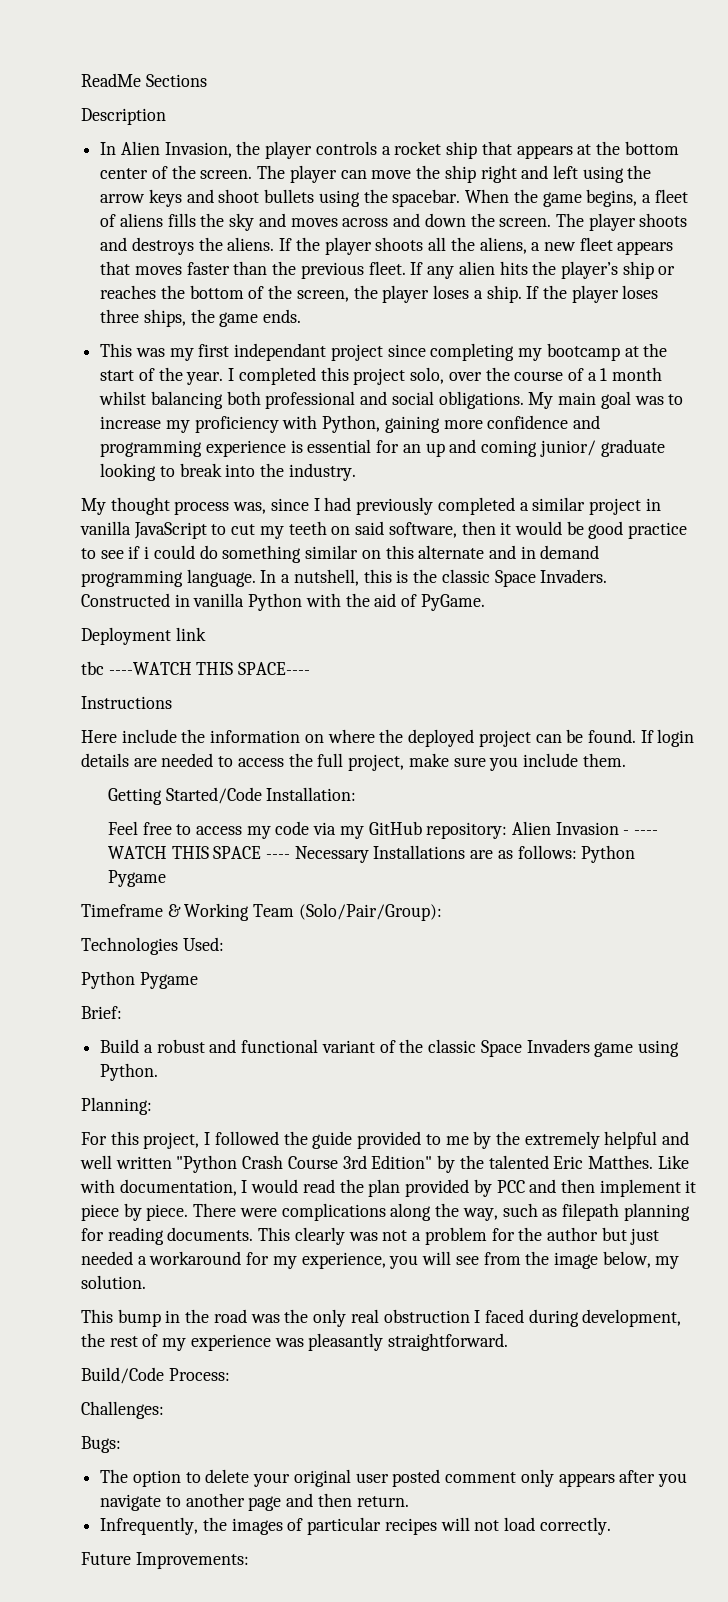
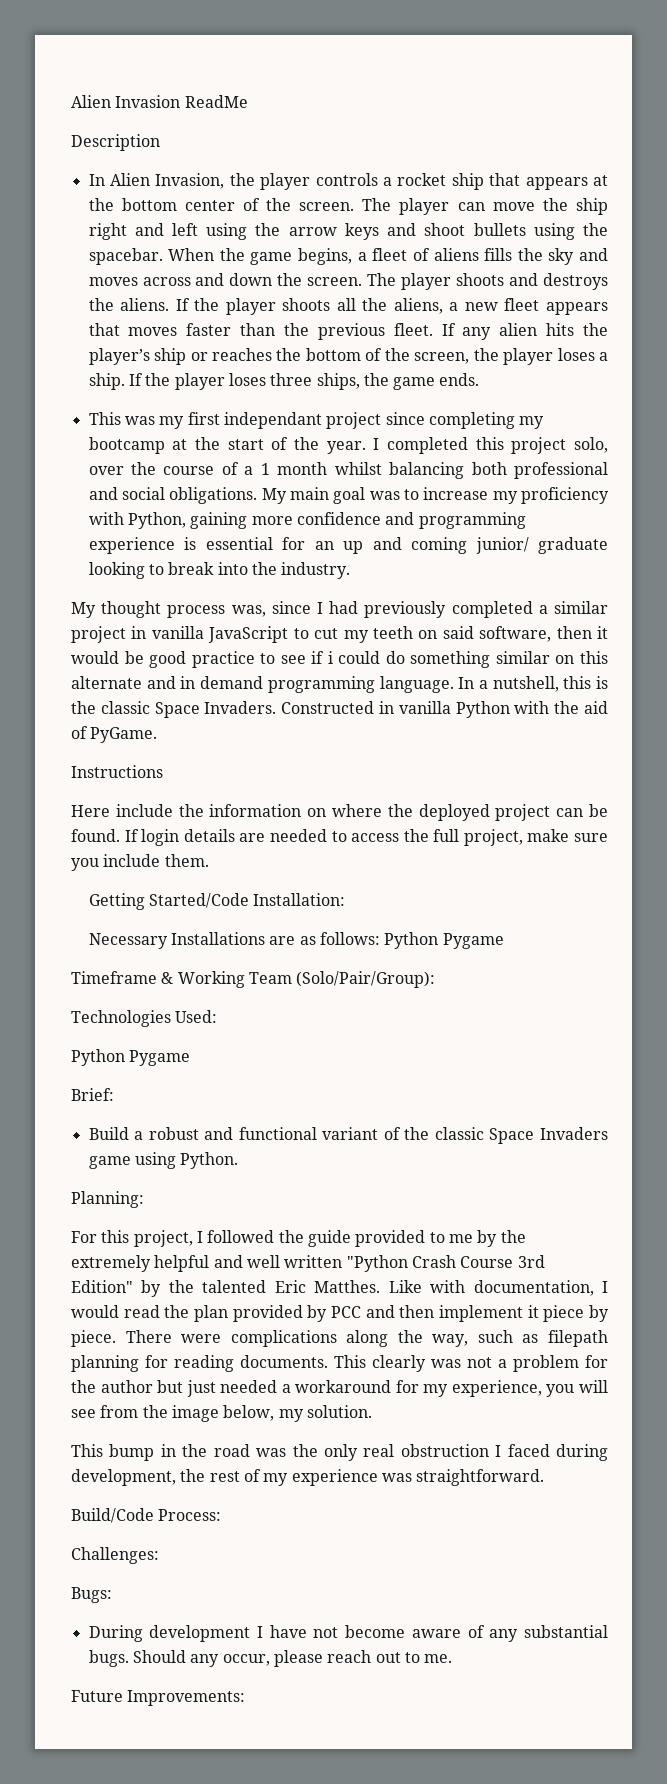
- ReadMe Sections
+ Alien Invasion ReadMe
- Deployment link
- tbc ----WATCH THIS SPACE----
- Feel free to access my code via my GitHub repository: Alien Invasion - ---- WATCH THIS SPACE ---- Necessary Installations are as follows: Python Pygame
+ Necessary Installations are as follows: Python Pygame
- This bump in the road was the only real obstruction I faced during development, the rest of my experience was pleasantly straightforward.
+ This bump in the road was the only real obstruction I faced during development, the rest of my experience was straightforward.
- The option to delete your original user posted comment only appears after you navigate to another page and then return.
- Infrequently, the images of particular recipes will not load correctly.
+ During development I have not become aware of any substantial bugs. Should any occur, please reach out to me.

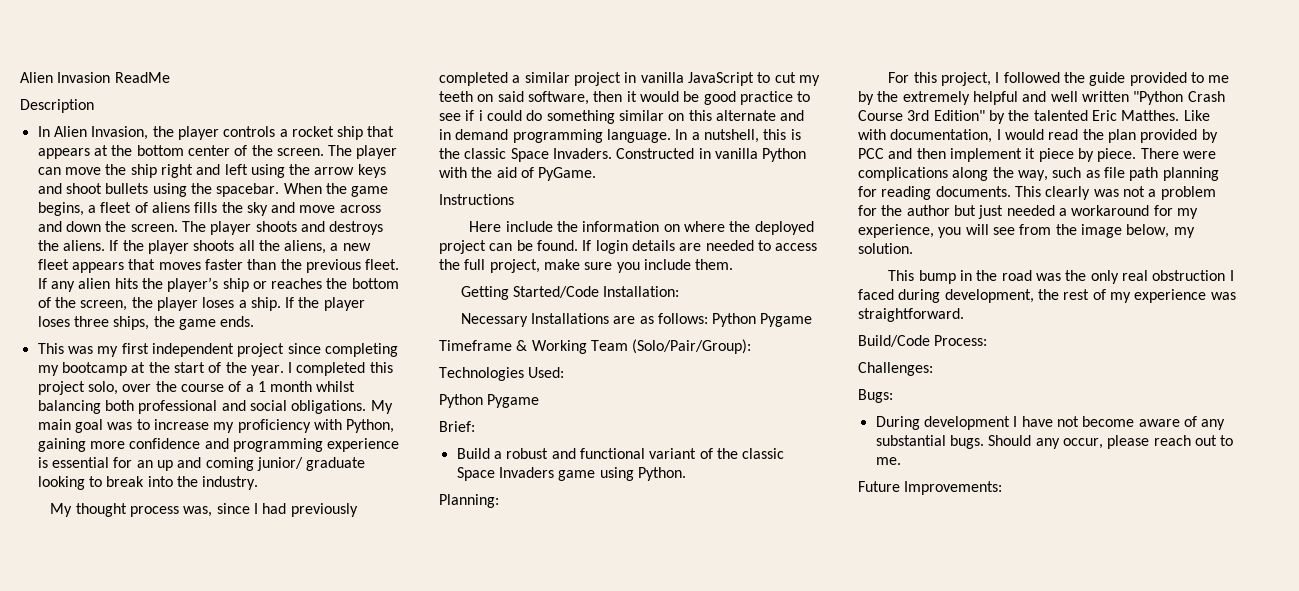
- When the game begins, a fleet of aliens fills the sky and moves across and down the screen.
+ When the game begins, a fleet of aliens fills the sky and move across and down the screen.
- This was my first independant project since completing my bootcamp at the start of the year.
+ This was my first independent project since completing my bootcamp at the start of the year.
- There were complications along the way, such as filepath planning for reading documents.
+ There were complications along the way, such as file path planning for reading documents.

